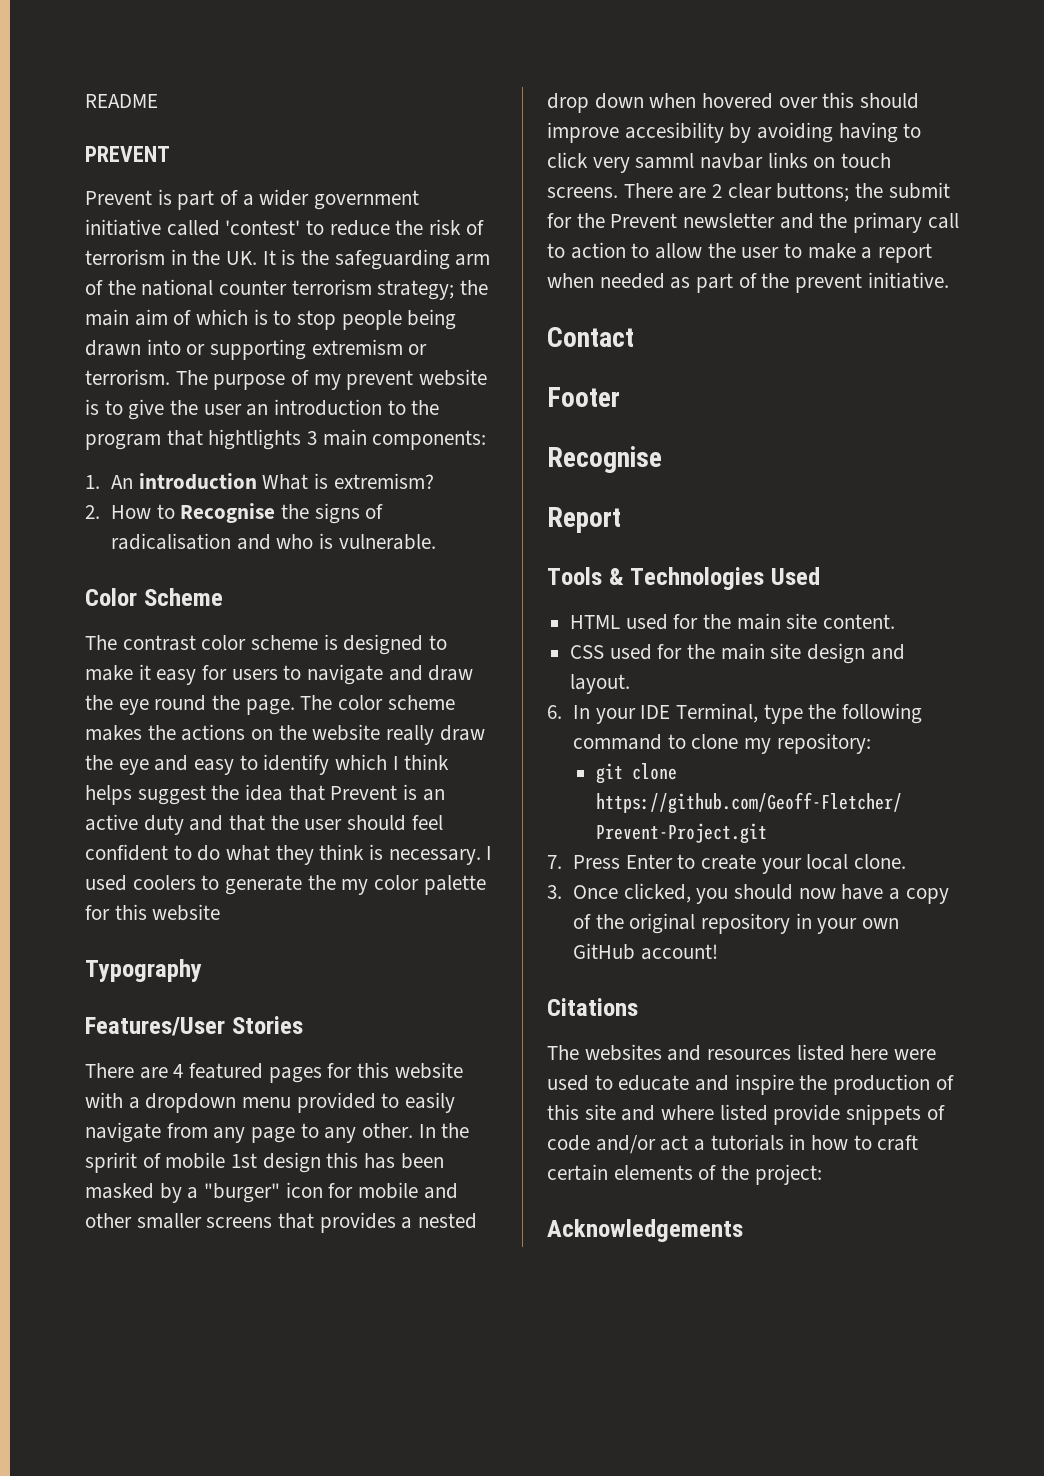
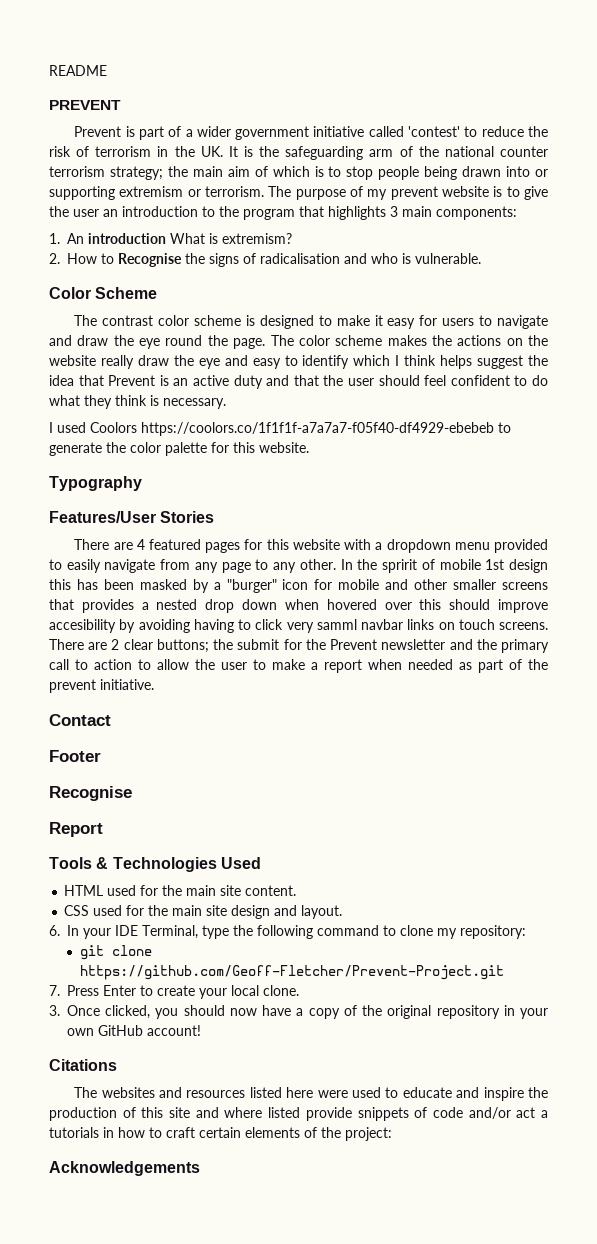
- The purpose of my prevent website is to give the user an introduction to the program that hightlights 3 main components:
+ The purpose of my prevent website is to give the user an introduction to the program that highlights 3 main components:
- The color scheme makes the actions on the website really draw the eye and easy to identify which I think helps suggest the idea that Prevent is an active duty and that the user should feel confident to do what they think is necessary. I used coolers to generate the my color palette for this website
+ The color scheme makes the actions on the website really draw the eye and easy to identify which I think helps suggest the idea that Prevent is an active duty and that the user should feel confident to do what they think is necessary.
+ I used Coolors https://coolors.co/1f1f1f-a7a7a7-f05f40-df4929-ebebeb to generate the color palette for this website.

